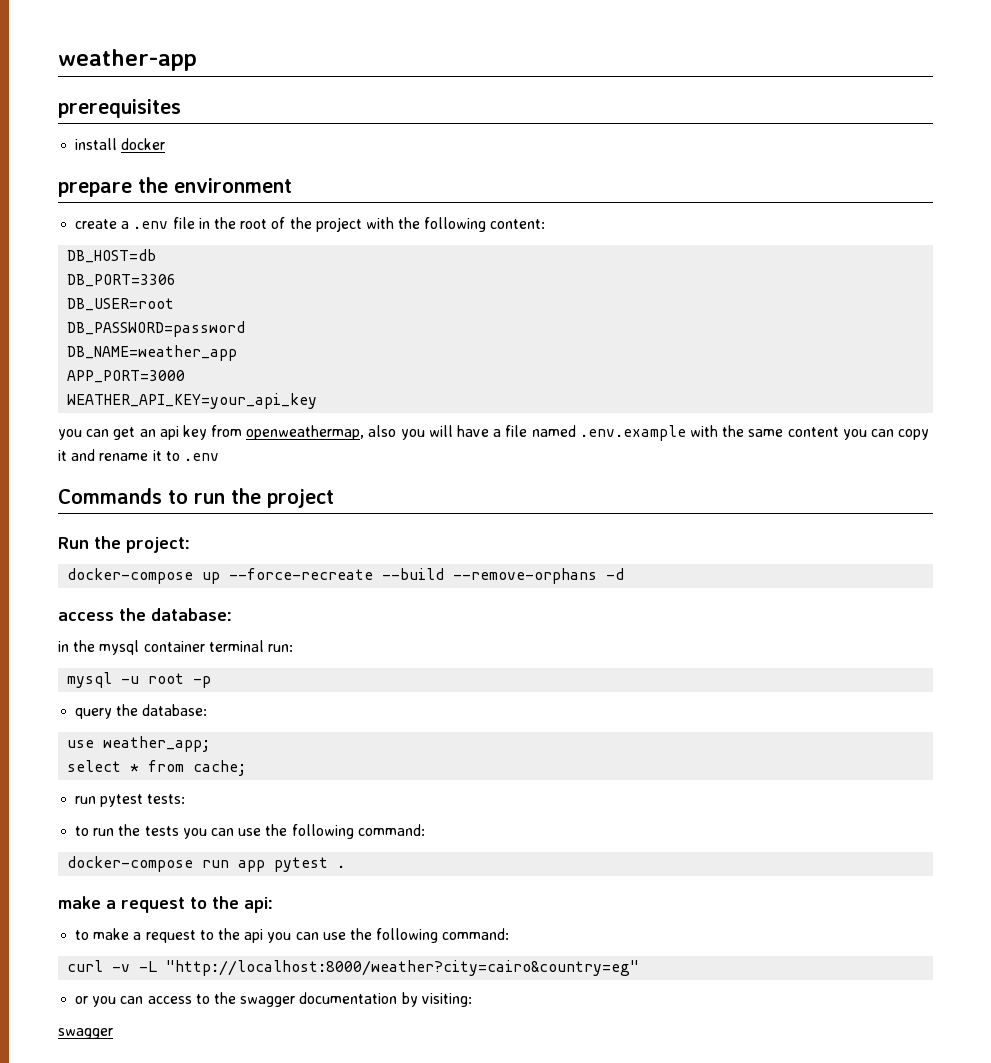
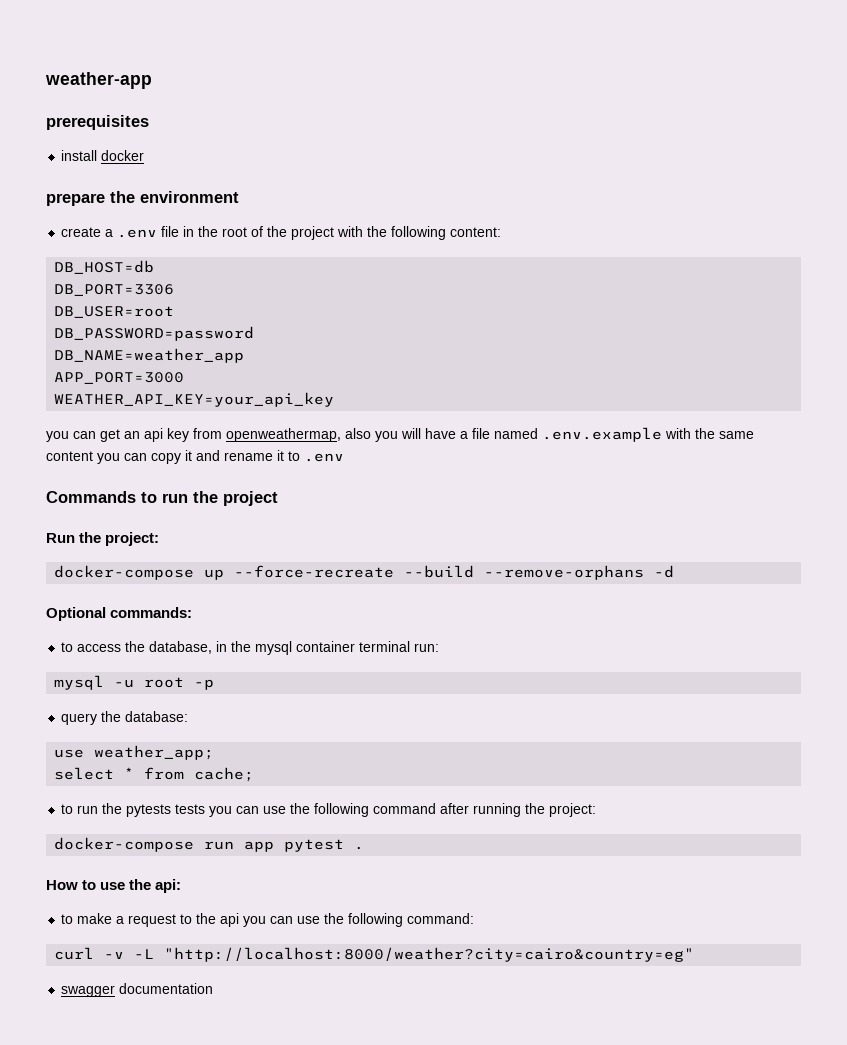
- access the database:
- in the mysql container terminal run:
+ Optional commands:
+ to access the database, in the mysql container terminal run:
- run pytest tests:
- to run the tests you can use the following command:
+ to run the pytests tests you can use the following command after running the project:
- make a request to the api:
+ How to use the api:
- or you can access to the swagger documentation by visiting:
- swagger
+ swagger documentation

